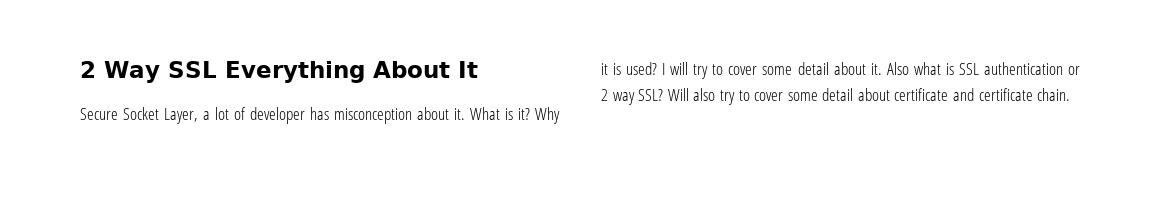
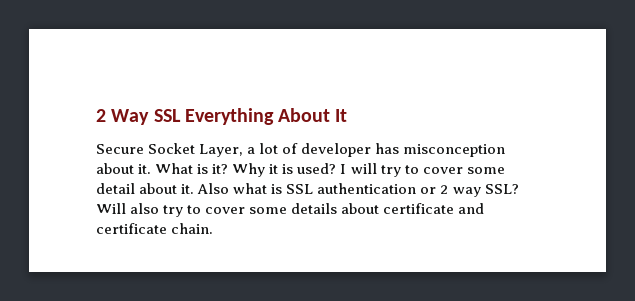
- Will also try to cover some detail about certificate and certificate chain.
+ Will also try to cover some details about certificate and certificate chain.

